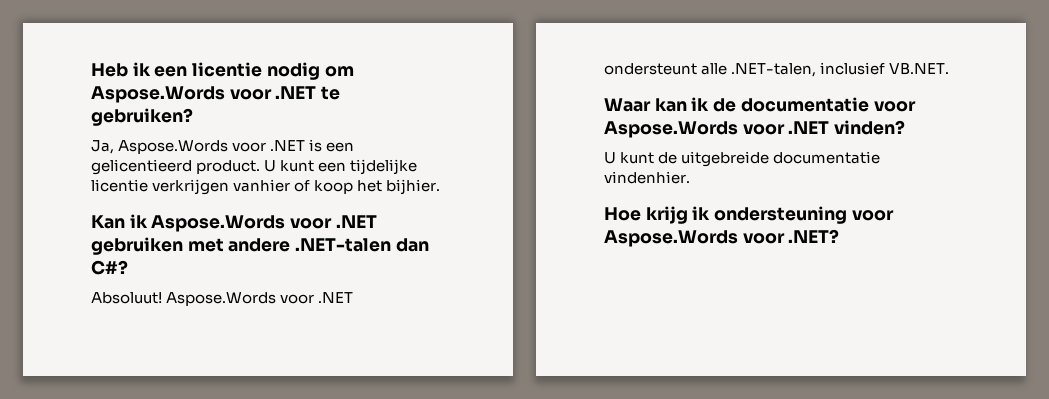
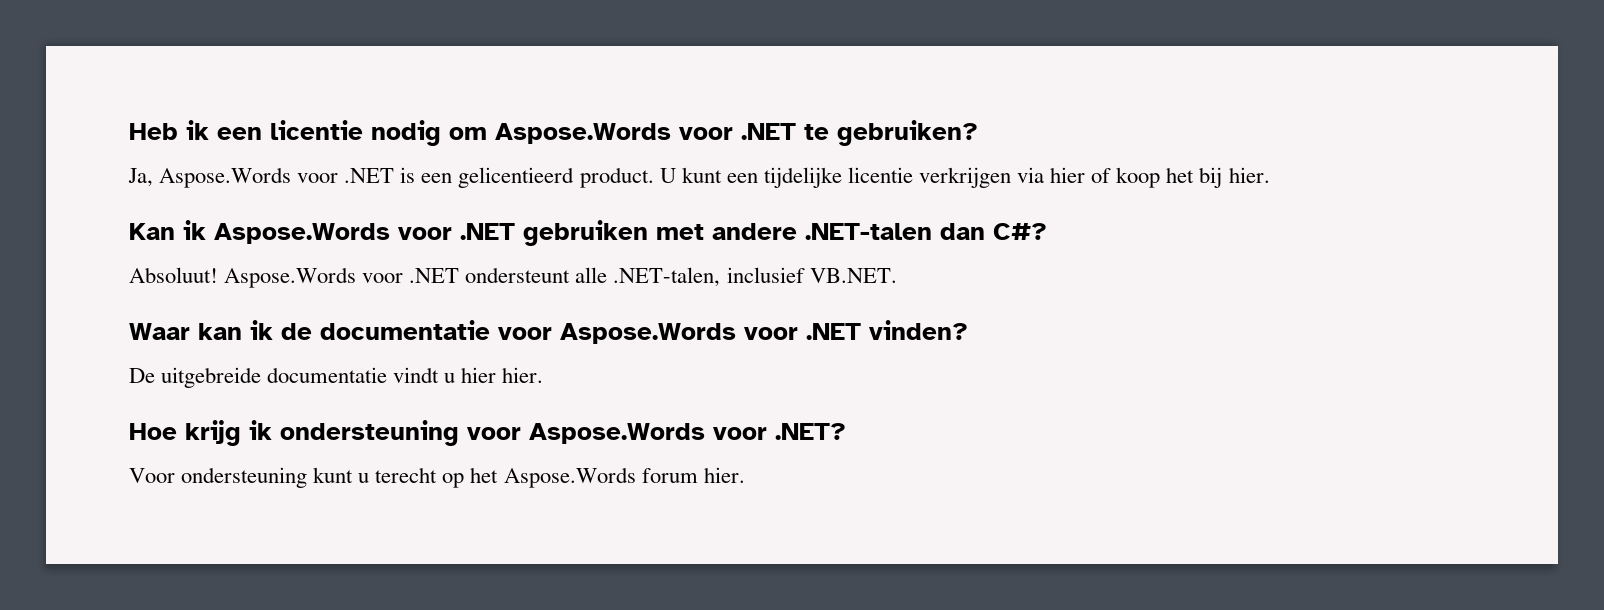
- U kunt een tijdelijke licentie verkrijgen vanhier of koop het bijhier.
+ U kunt een tijdelijke licentie verkrijgen via hier of koop het bij hier.
- U kunt de uitgebreide documentatie vindenhier.
+ De uitgebreide documentatie vindt u hier hier.
+ Voor ondersteuning kunt u terecht op het Aspose.Words forum hier.

